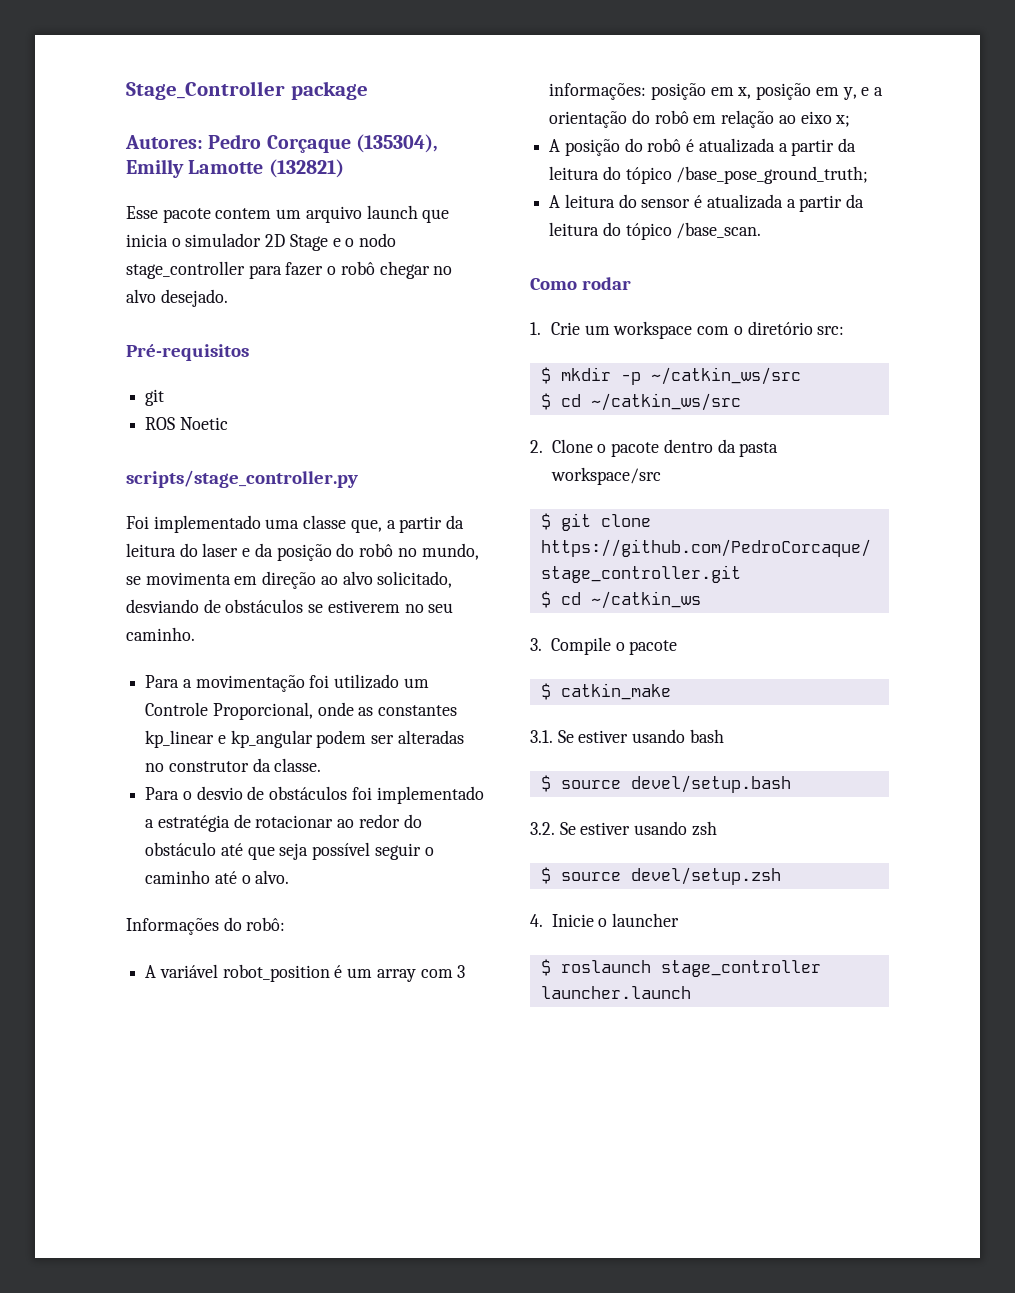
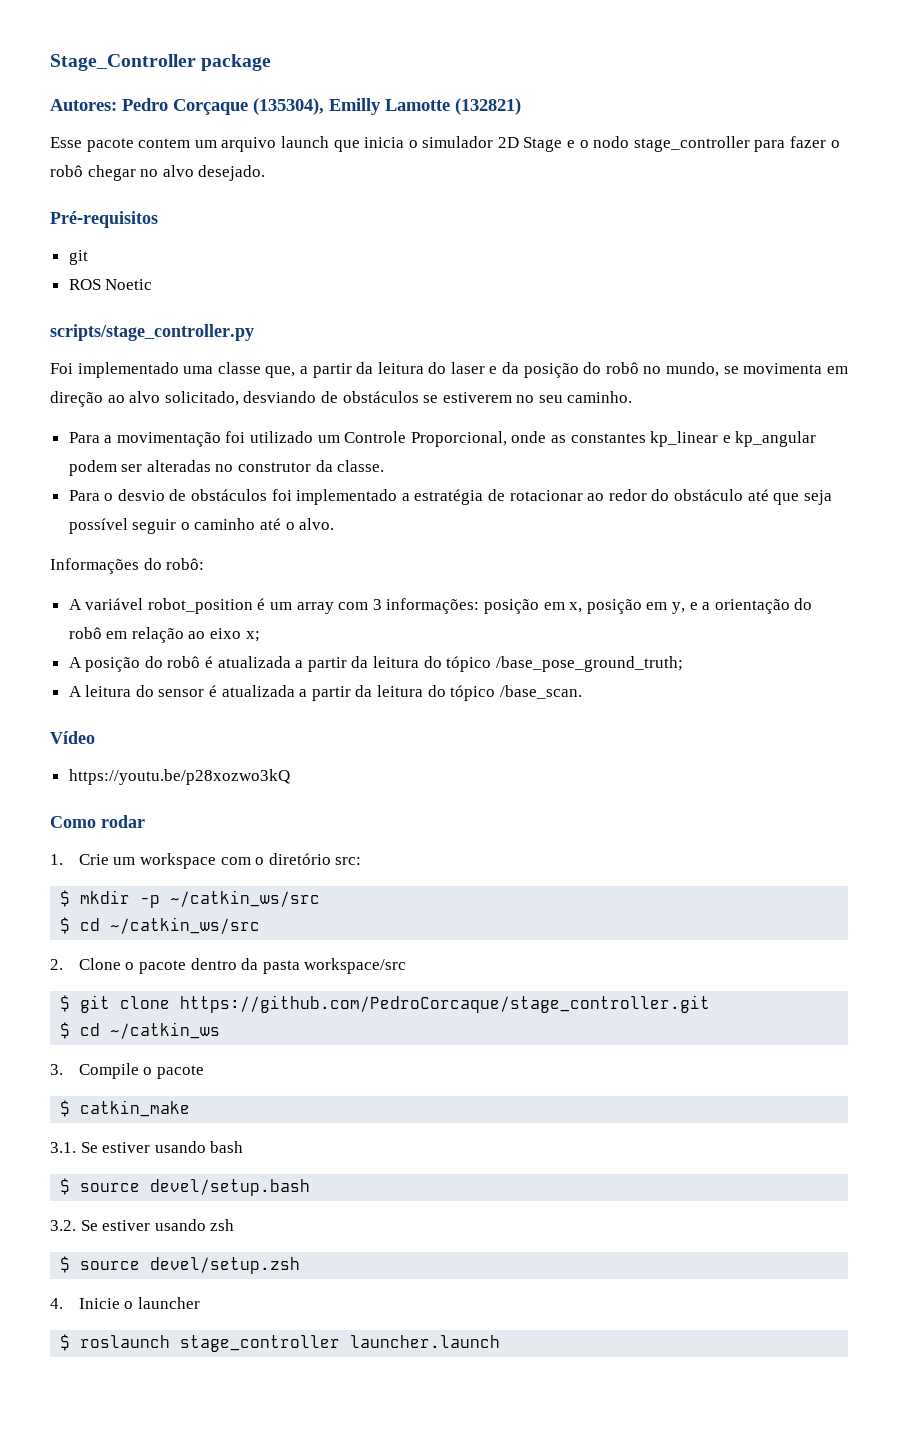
+ Vídeo
+ https://youtu.be/p28xozwo3kQ

